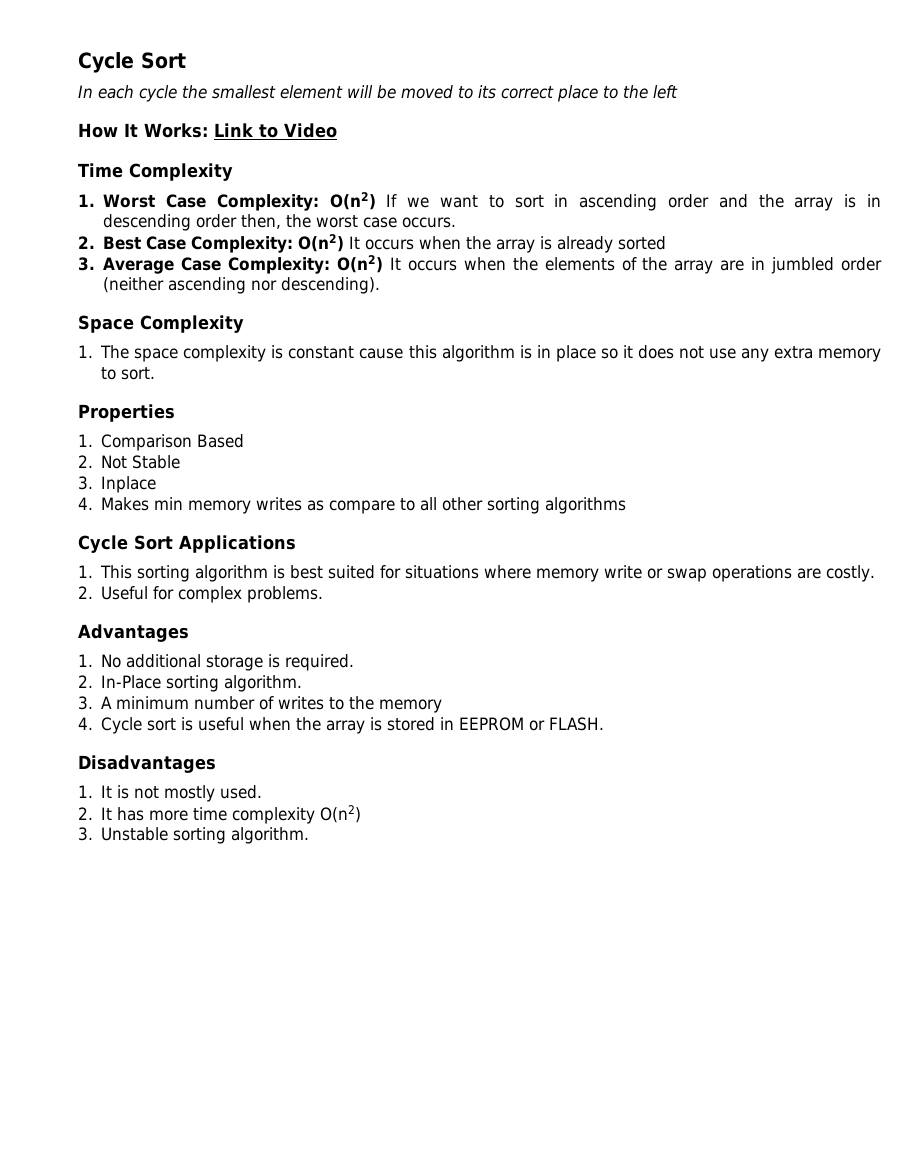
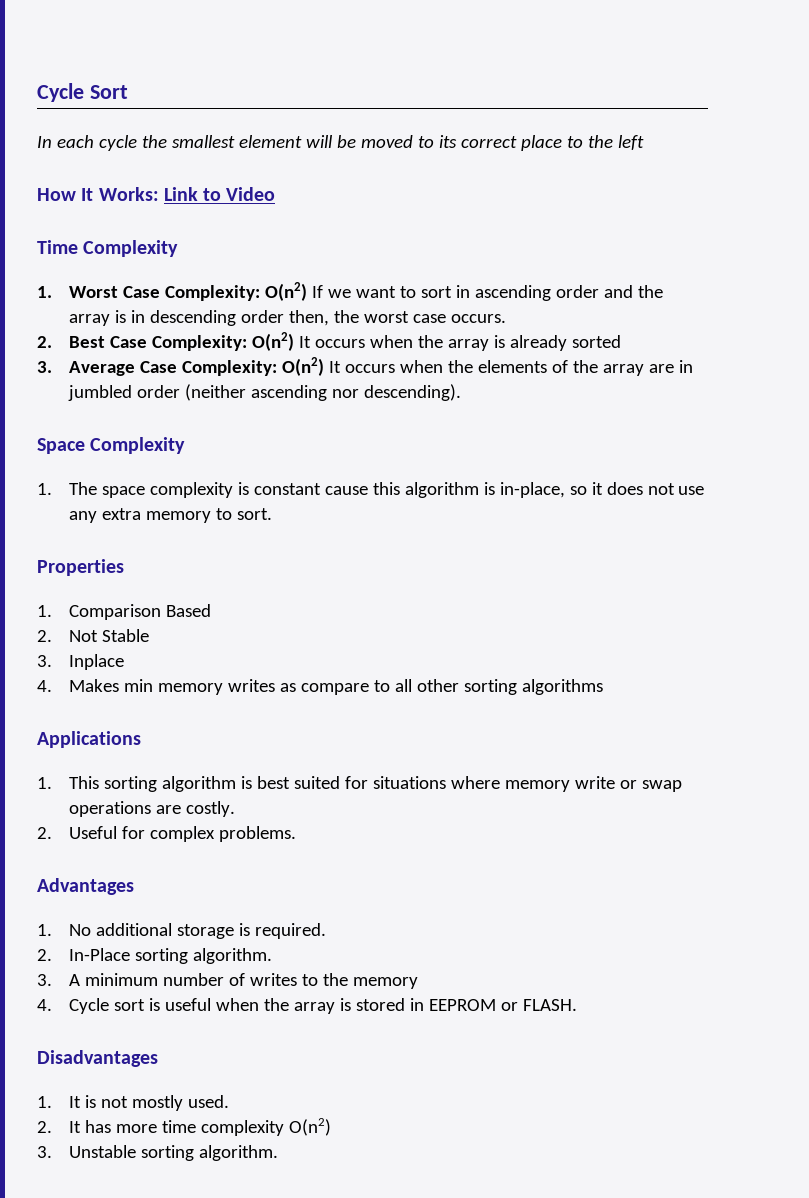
- 1. The space complexity is constant cause this algorithm is in place so it does not use any extra memory to sort.
+ 1. The space complexity is constant cause this algorithm is in-place, so it does not use any extra memory to sort.
- Cycle Sort Applications
+ Applications

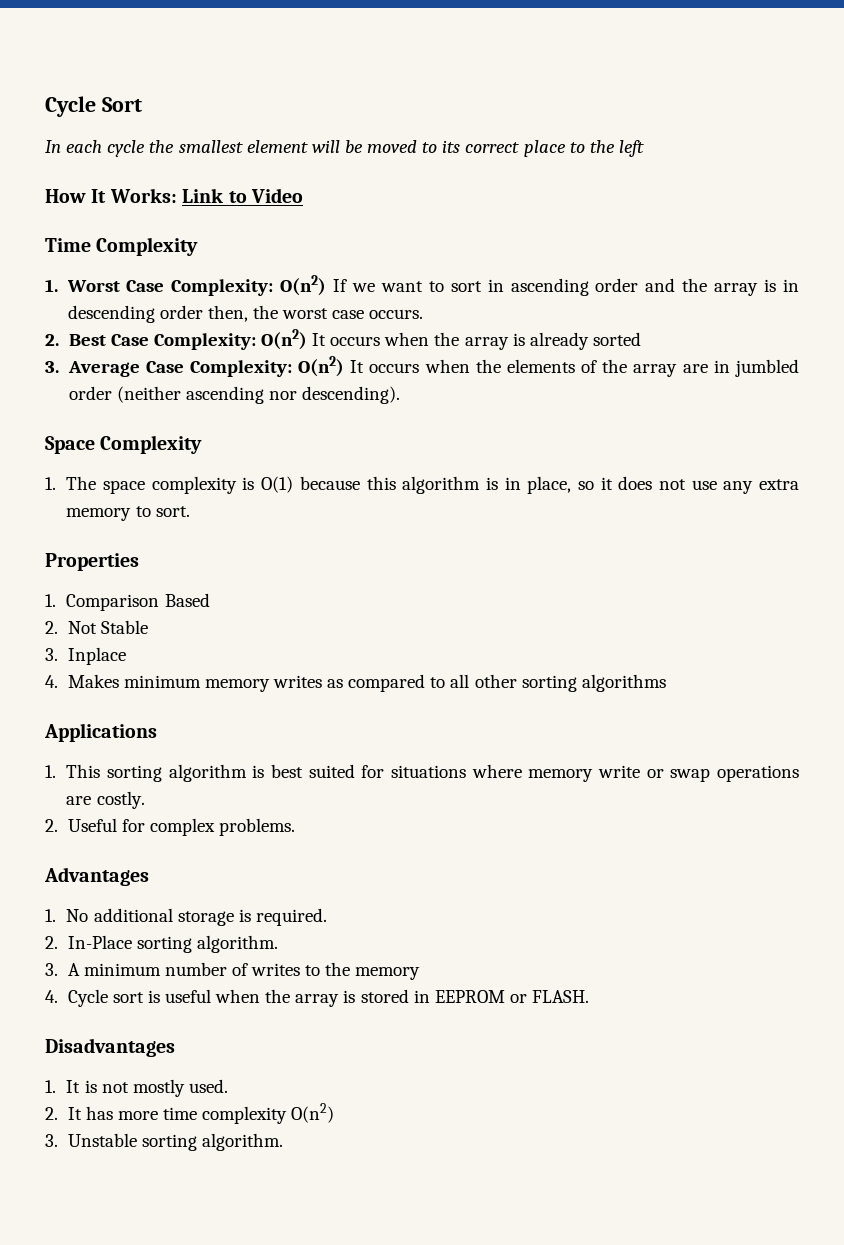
- 1. The space complexity is constant cause this algorithm is in-place, so it does not use any extra memory to sort.
+ 1. The space complexity is O(1) because this algorithm is in place, so it does not use any extra memory to sort.
- 4. Makes min memory writes as compare to all other sorting algorithms
+ 4. Makes minimum memory writes as compared to all other sorting algorithms

